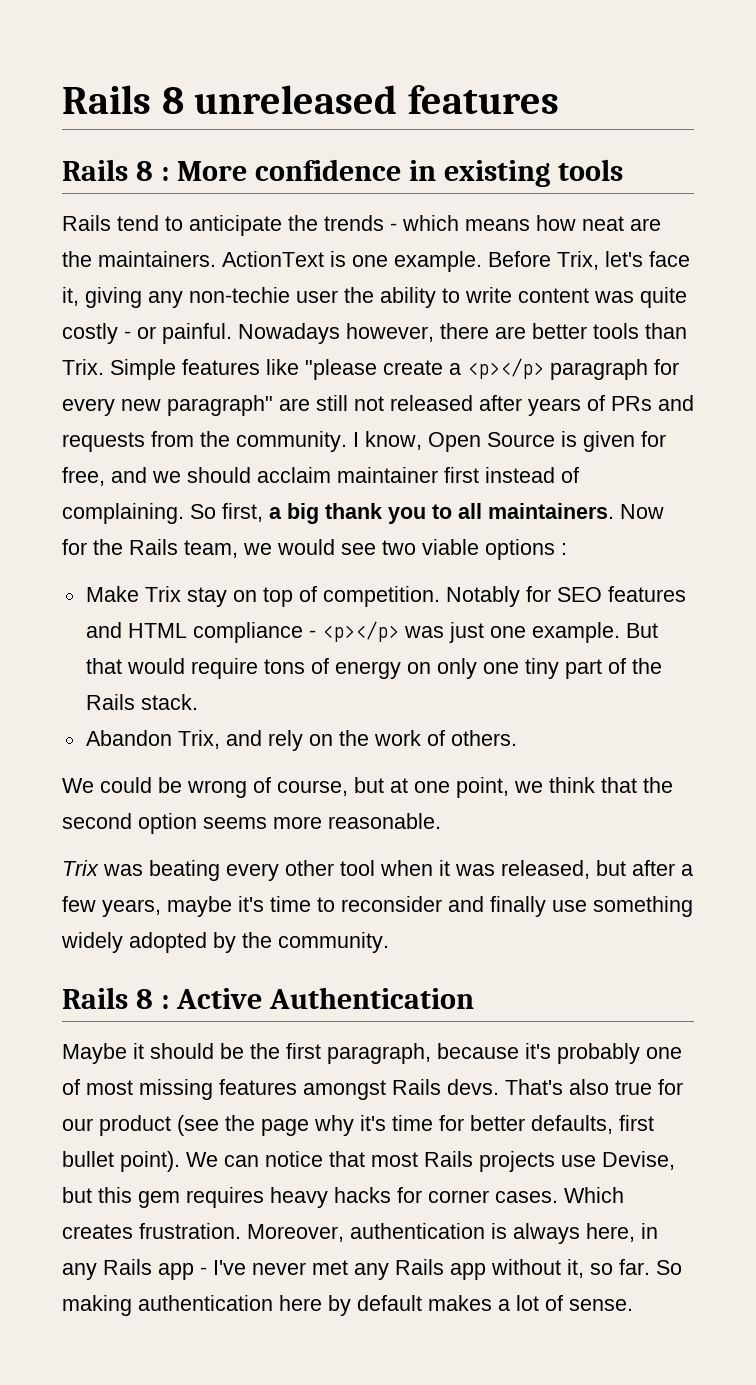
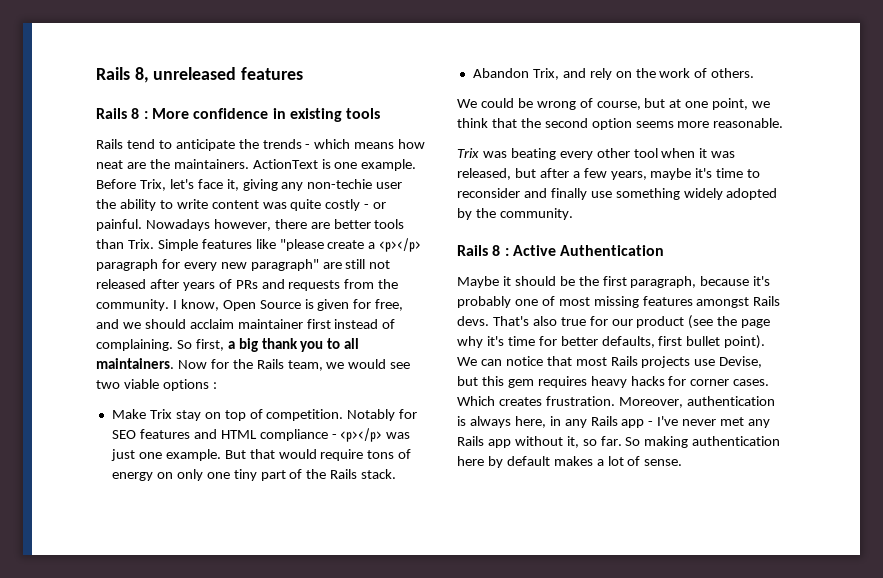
- Rails 8 unreleased features
+ Rails 8, unreleased features

